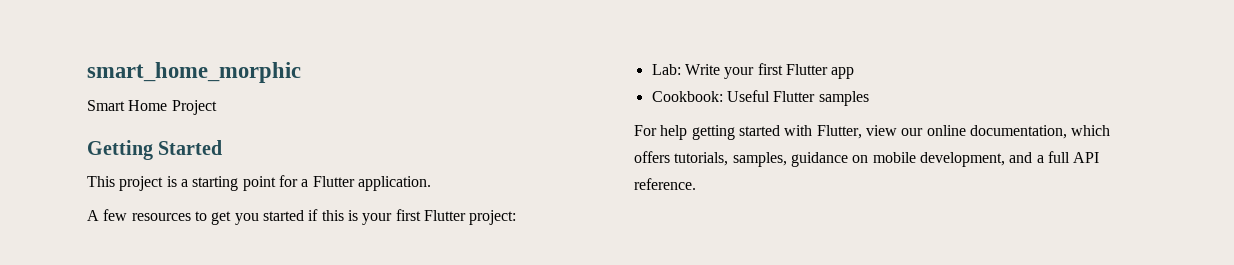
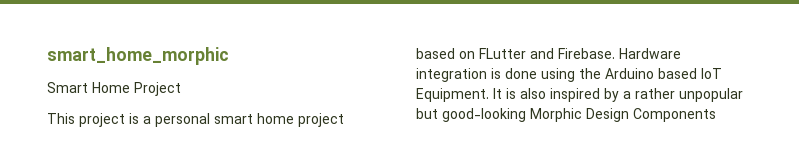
- Getting Started
- This project is a starting point for a Flutter application.
- A few resources to get you started if this is your first Flutter project:
- Lab: Write your first Flutter app
- Cookbook: Useful Flutter samples
- For help getting started with Flutter, view our online documentation, which offers tutorials, samples, guidance on mobile development, and a full API reference.
+ This project is a personal smart home project based on FLutter and Firebase. Hardware integration is done using the Arduino based IoT Equipment. It is also inspired by a rather unpopular but good-looking Morphic Design Components

